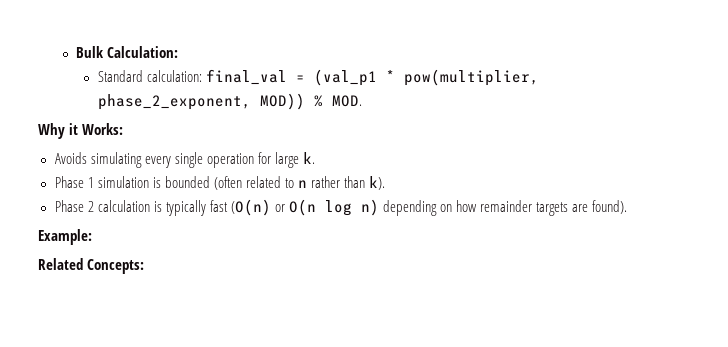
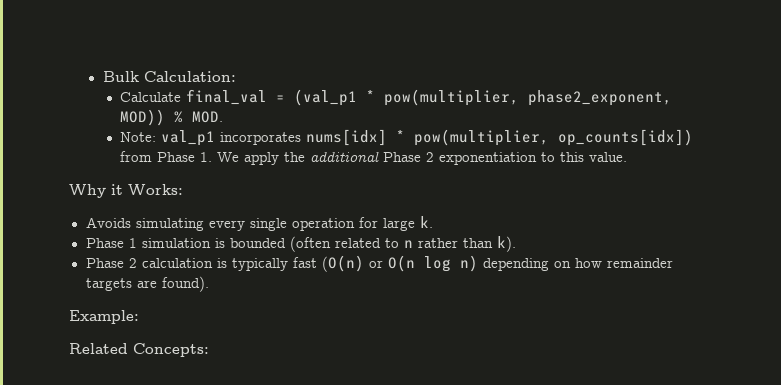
- Standard calculation: final_val = (val_p1 * pow(multiplier, phase_2_exponent, MOD)) % MOD.
+ Calculate final_val = (val_p1 * pow(multiplier, phase2_exponent, MOD)) % MOD.
+ Note: val_p1 incorporates nums[idx] * pow(multiplier, op_counts[idx]) from Phase 1. We apply the additional Phase 2 exponentiation to this value.

